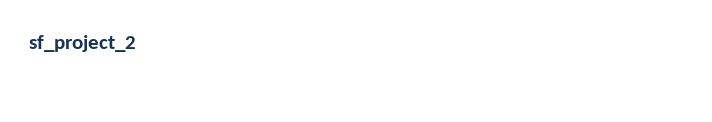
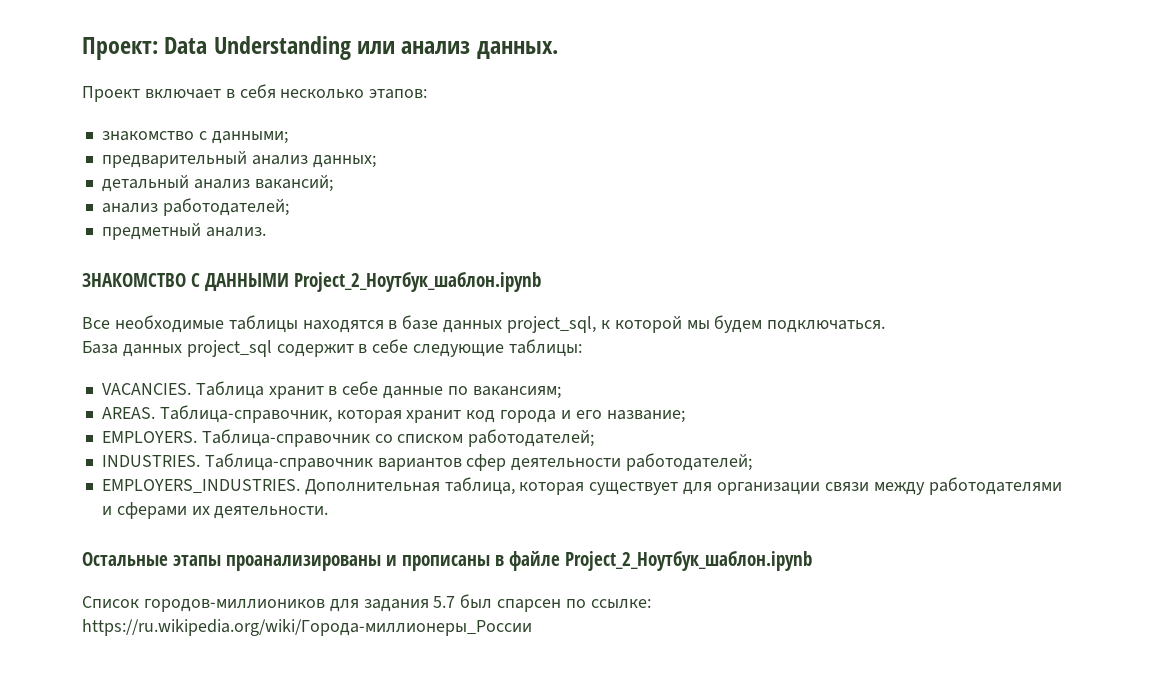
- sf_project_2
+ Проект: Data Understanding или анализ данных.
+ Проект включает в себя несколько этапов:
+ знакомство с данными;
+ предварительный анализ данных;
+ детальный анализ вакансий;
+ анализ работодателей;
+ предметный анализ.
+ ЗНАКОМСТВО С ДАННЫМИ Project_2_Ноутбук_шаблон.ipynb
+ Все необходимые таблицы находятся в базе данных project_sql, к которой мы будем подключаться.
+ База данных project_sql содержит в себе следующие таблицы:
+ VACANCIES. Таблица хранит в себе данные по вакансиям;
+ AREAS. Таблица-справочник, которая хранит код города и его название;
+ EMPLOYERS. Таблица-справочник со списком работодателей;
+ INDUSTRIES. Таблица-справочник вариантов сфер деятельности работодателей;
+ EMPLOYERS_INDUSTRIES. Дополнительная таблица, которая существует для организации связи между работодателями и сферами их деятельности.
+ Остальные этапы проанализированы и прописаны в файле Project_2_Ноутбук_шаблон.ipynb
+ Список городов-миллиоников для задания 5.7 был спарсен по ссылке: https://ru.wikipedia.org/wiki/Города-миллионеры_России

